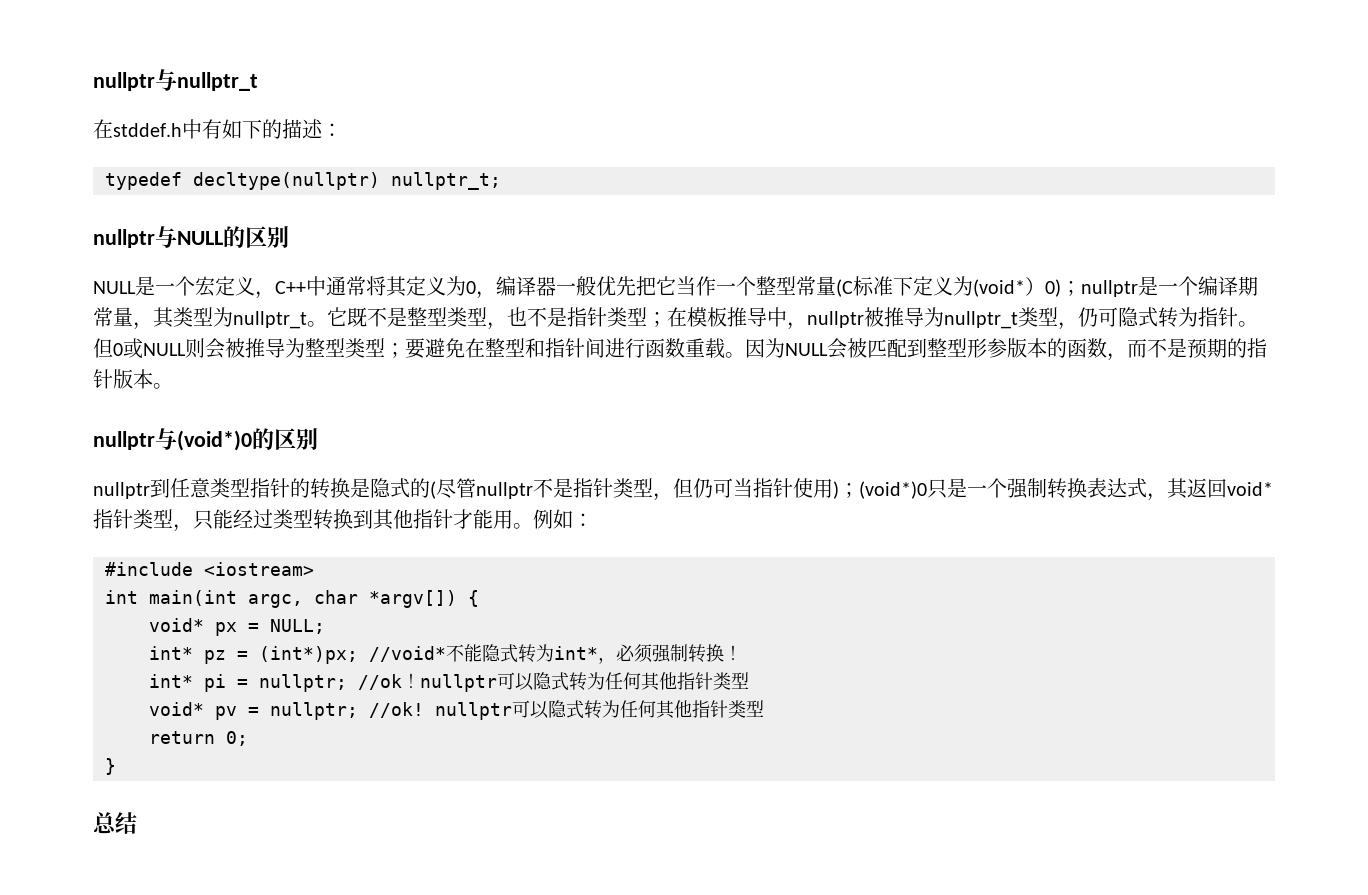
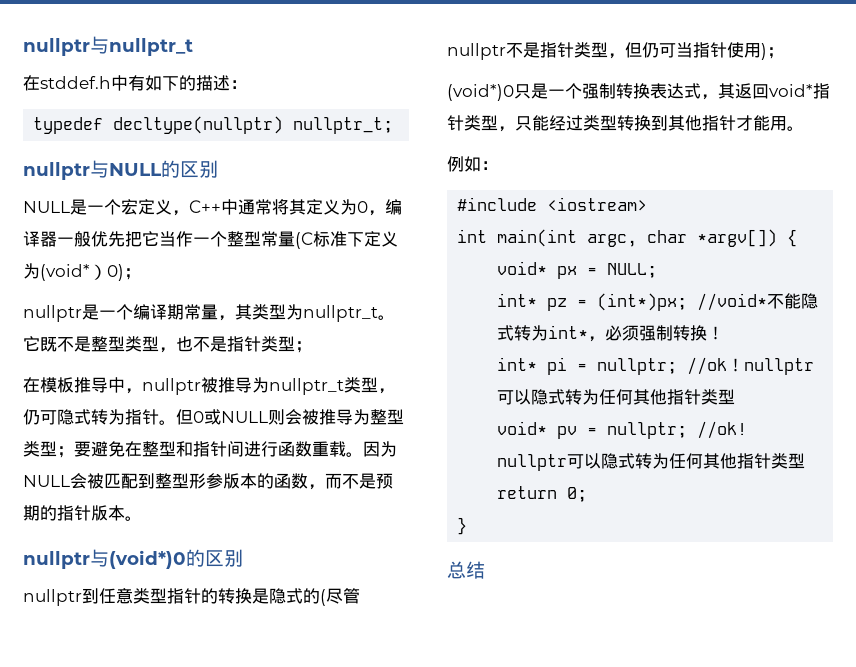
- NULL是一个宏定义，C++中通常将其定义为0，编译器一般优先把它当作一个整型常量(C标准下定义为(void*）0)；nullptr是一个编译期常量，其类型为nullptr_t。
+ NULL是一个宏定义，C++中通常将其定义为0，编译器一般优先把它当作一个整型常量(C标准下定义为(void*）0)；
+ nullptr是一个编译期常量，其类型为nullptr_t。
- 它既不是整型类型，也不是指针类型；在模板推导中，nullptr被推导为nullptr_t类型，仍可隐式转为指针。
+ 它既不是整型类型，也不是指针类型；
+ 在模板推导中，nullptr被推导为nullptr_t类型，仍可隐式转为指针。
- nullptr到任意类型指针的转换是隐式的(尽管nullptr不是指针类型，但仍可当指针使用)；(void*)0只是一个强制转换表达式，其返回void*指针类型，只能经过类型转换到其他指针才能用。例如：
+ nullptr到任意类型指针的转换是隐式的(尽管nullptr不是指针类型，但仍可当指针使用)；
+ (void*)0只是一个强制转换表达式，其返回void*指针类型，只能经过类型转换到其他指针才能用。
+ 例如：

